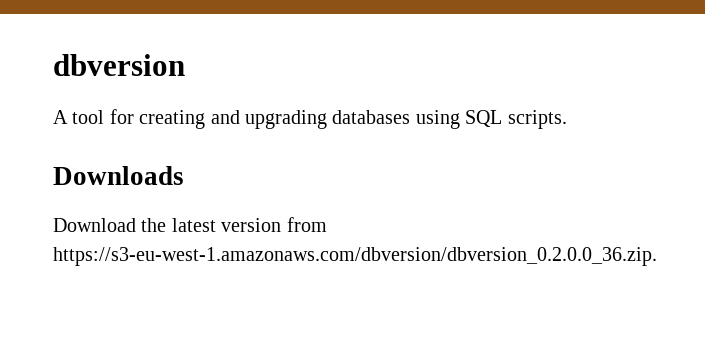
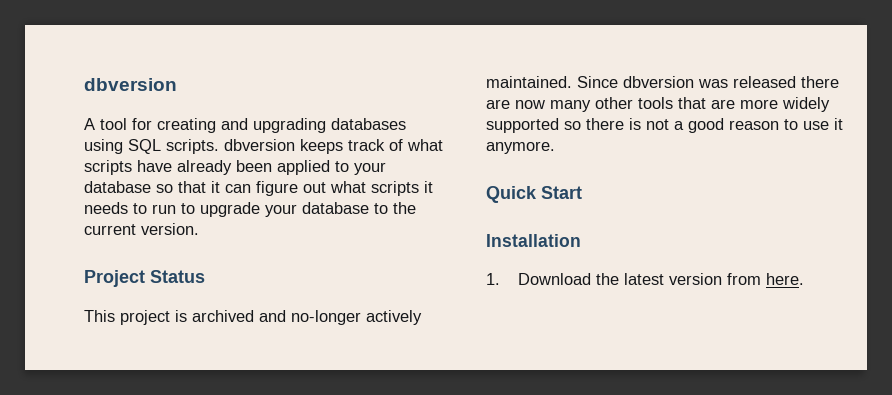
- A tool for creating and upgrading databases using SQL scripts.
- Downloads
- Download the latest version from https://s3-eu-west-1.amazonaws.com/dbversion/dbversion_0.2.0.0_36.zip.
+ A tool for creating and upgrading databases using SQL scripts. dbversion keeps track of what scripts have already been applied to your database so that it can figure out what scripts it needs to run to upgrade your database to the current version.
+ Project Status
+ This project is archived and no-longer actively maintained. Since dbversion was released there are now many other tools that are more widely supported so there is not a good reason to use it anymore.
+ Quick Start
+ Installation
+ 1. Download the latest version from here.

